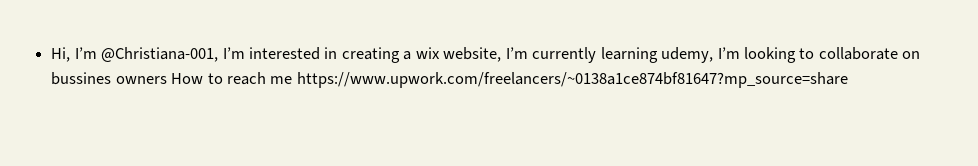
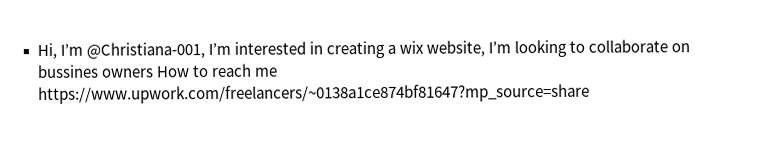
- Hi, I’m @Christiana-001, I’m interested in creating a wix website, I’m currently learning udemy, I’m looking to collaborate on bussines owners How to reach me https://www.upwork.com/freelancers/~0138a1ce874bf81647?mp_source=share
+ Hi, I’m @Christiana-001, I’m interested in creating a wix website, I’m looking to collaborate on bussines owners How to reach me https://www.upwork.com/freelancers/~0138a1ce874bf81647?mp_source=share

